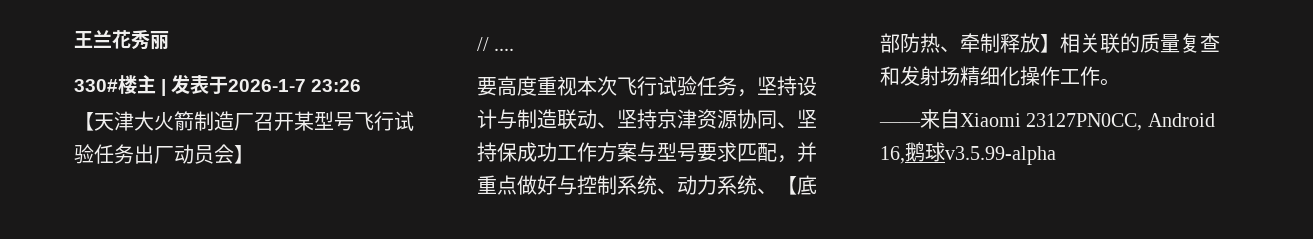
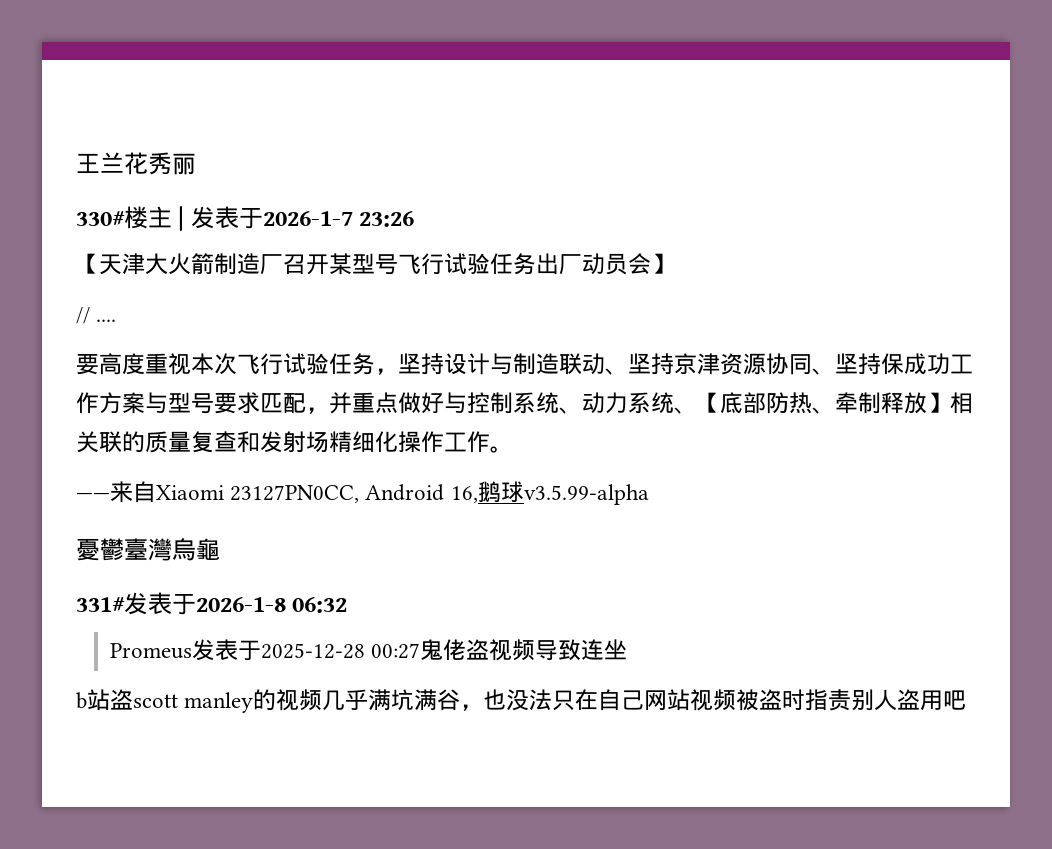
+ 憂鬱臺灣烏龜
+ 331#发表于2026-1-8 06:32
+ Promeus发表于2025-12-28 00:27鬼佬盗视频导致连坐
+ b站盗scott manley的视频几乎满坑满谷，也没法只在自己网站视频被盗时指责别人盗用吧

